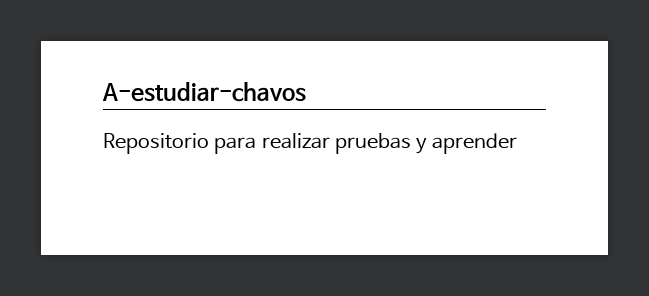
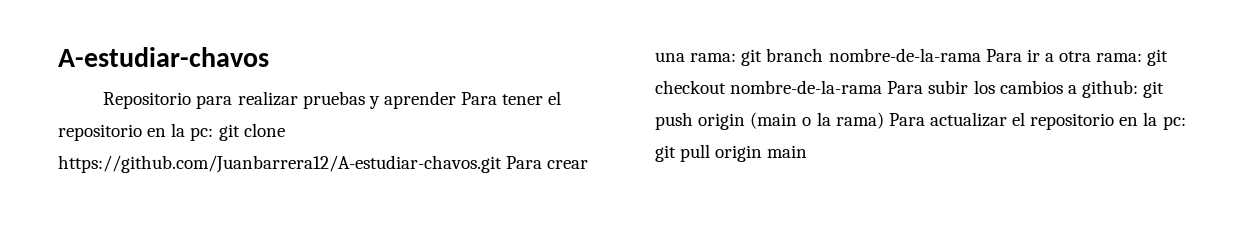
- Repositorio para realizar pruebas y aprender
+ Repositorio para realizar pruebas y aprender Para tener el repositorio en la pc: git clone https://github.com/Juanbarrera12/A-estudiar-chavos.git Para crear una rama: git branch nombre-de-la-rama Para ir a otra rama: git checkout nombre-de-la-rama Para subir los cambios a github: git push origin (main o la rama) Para actualizar el repositorio en la pc: git pull origin main

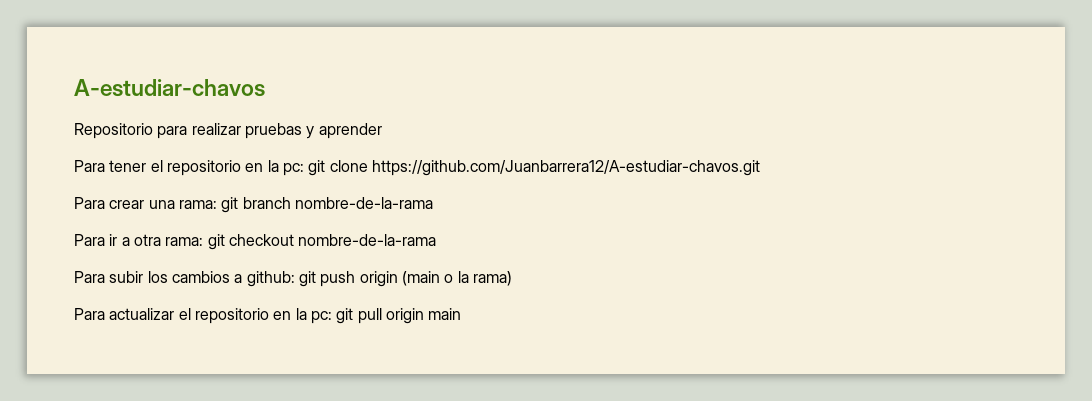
- Repositorio para realizar pruebas y aprender Para tener el repositorio en la pc: git clone https://github.com/Juanbarrera12/A-estudiar-chavos.git Para crear una rama: git branch nombre-de-la-rama Para ir a otra rama: git checkout nombre-de-la-rama Para subir los cambios a github: git push origin (main o la rama) Para actualizar el repositorio en la pc: git pull origin main
+ Repositorio para realizar pruebas y aprender
+ Para tener el repositorio en la pc: git clone https://github.com/Juanbarrera12/A-estudiar-chavos.git
+ Para crear una rama: git branch nombre-de-la-rama
+ Para ir a otra rama: git checkout nombre-de-la-rama
+ Para subir los cambios a github: git push origin (main o la rama)
+ Para actualizar el repositorio en la pc: git pull origin main

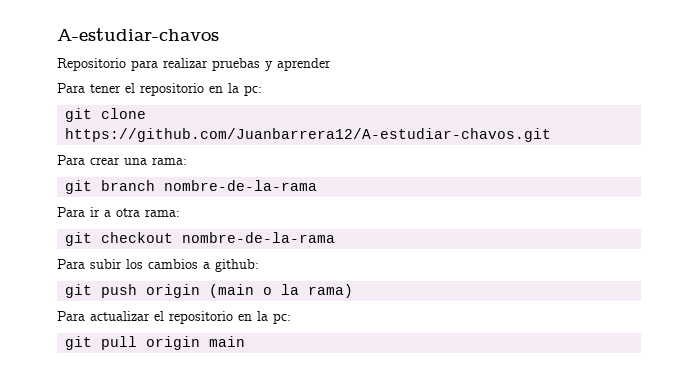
- Para tener el repositorio en la pc: git clone https://github.com/Juanbarrera12/A-estudiar-chavos.git
+ Para tener el repositorio en la pc:
+ git clone https://github.com/Juanbarrera12/A-estudiar-chavos.git
- Para crear una rama: git branch nombre-de-la-rama
+ Para crear una rama:
+ git branch nombre-de-la-rama
- Para ir a otra rama: git checkout nombre-de-la-rama
+ Para ir a otra rama:
+ git checkout nombre-de-la-rama
- Para subir los cambios a github: git push origin (main o la rama)
+ Para subir los cambios a github:
+ git push origin (main o la rama)
- Para actualizar el repositorio en la pc: git pull origin main
+ Para actualizar el repositorio en la pc:
+ git pull origin main

